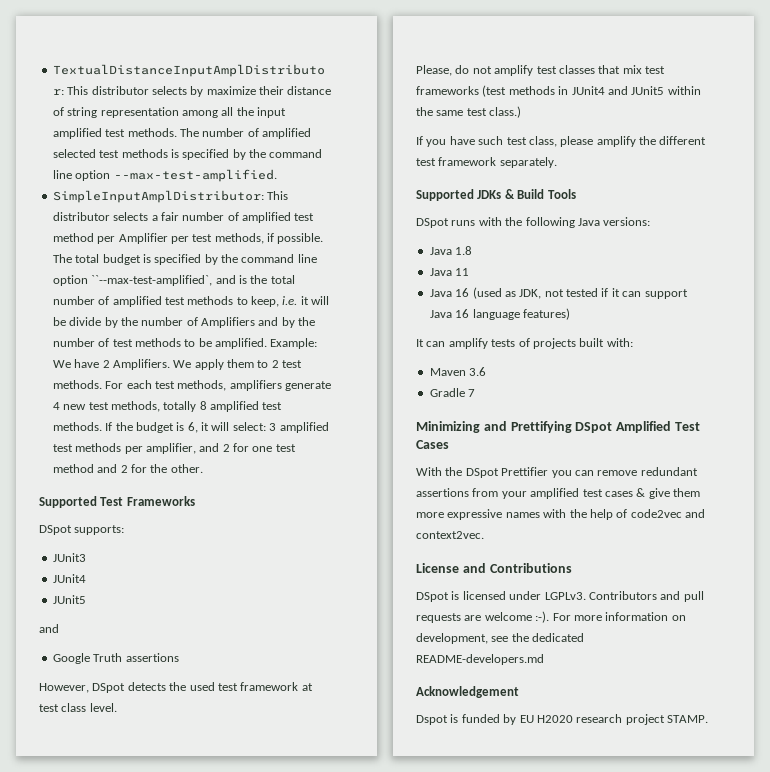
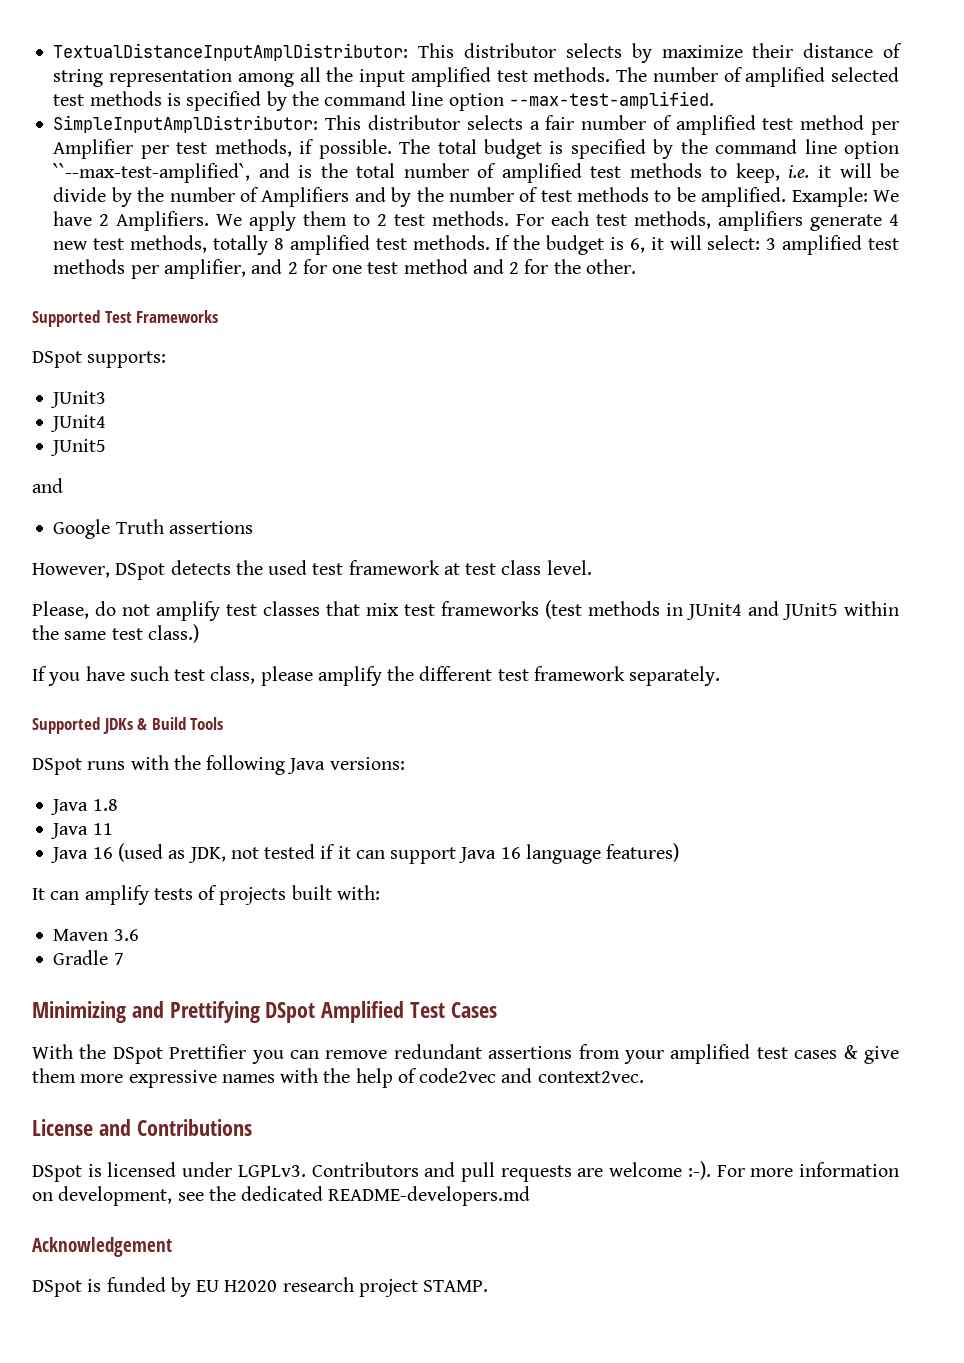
- Dspot is funded by EU H2020 research project STAMP.
+ DSpot is funded by EU H2020 research project STAMP.

